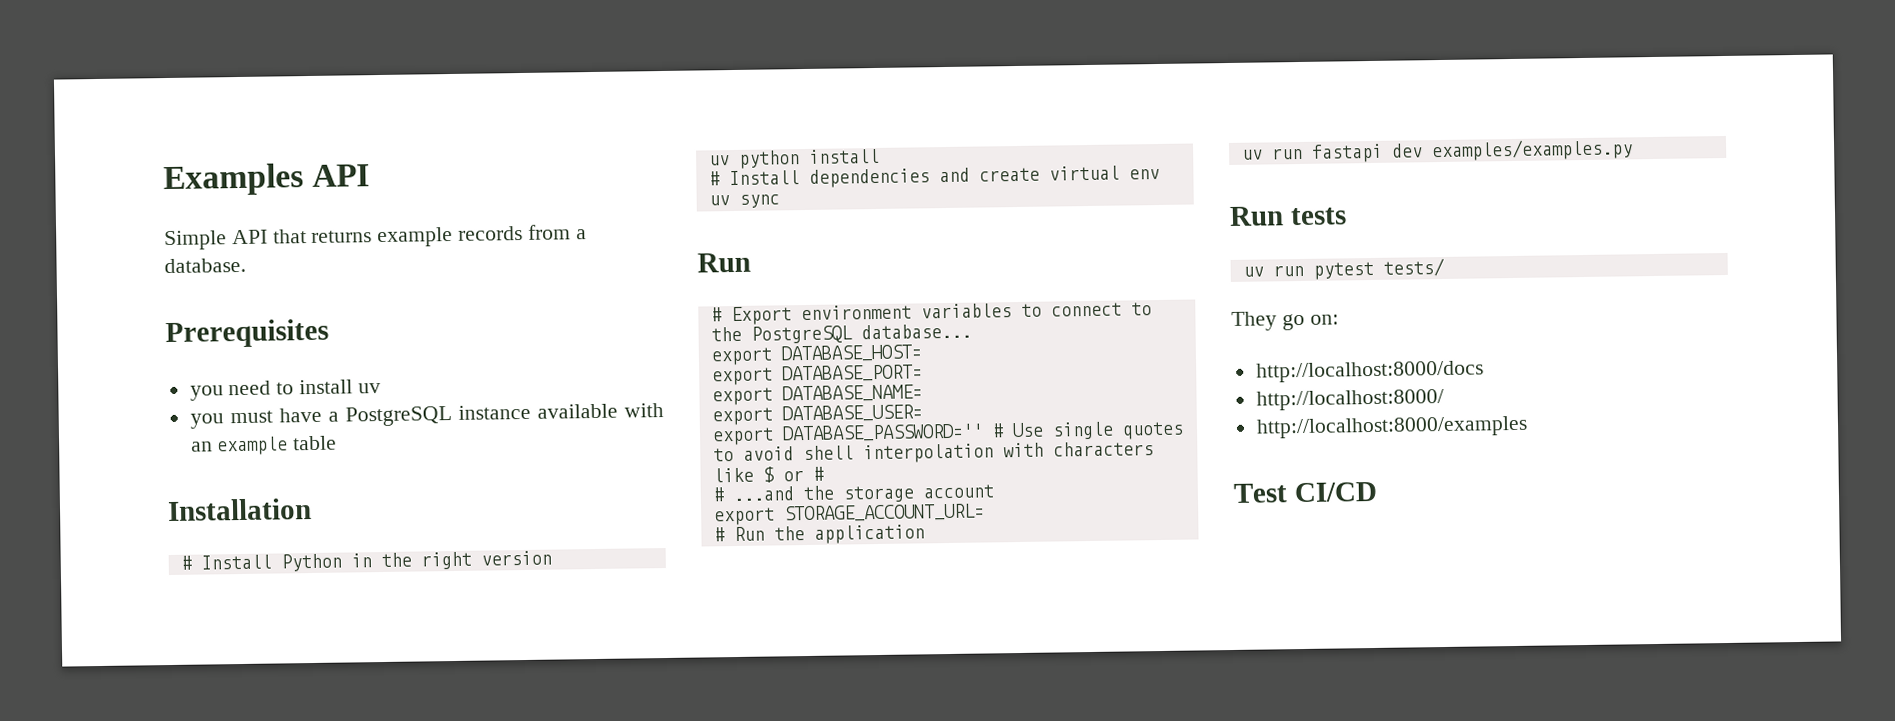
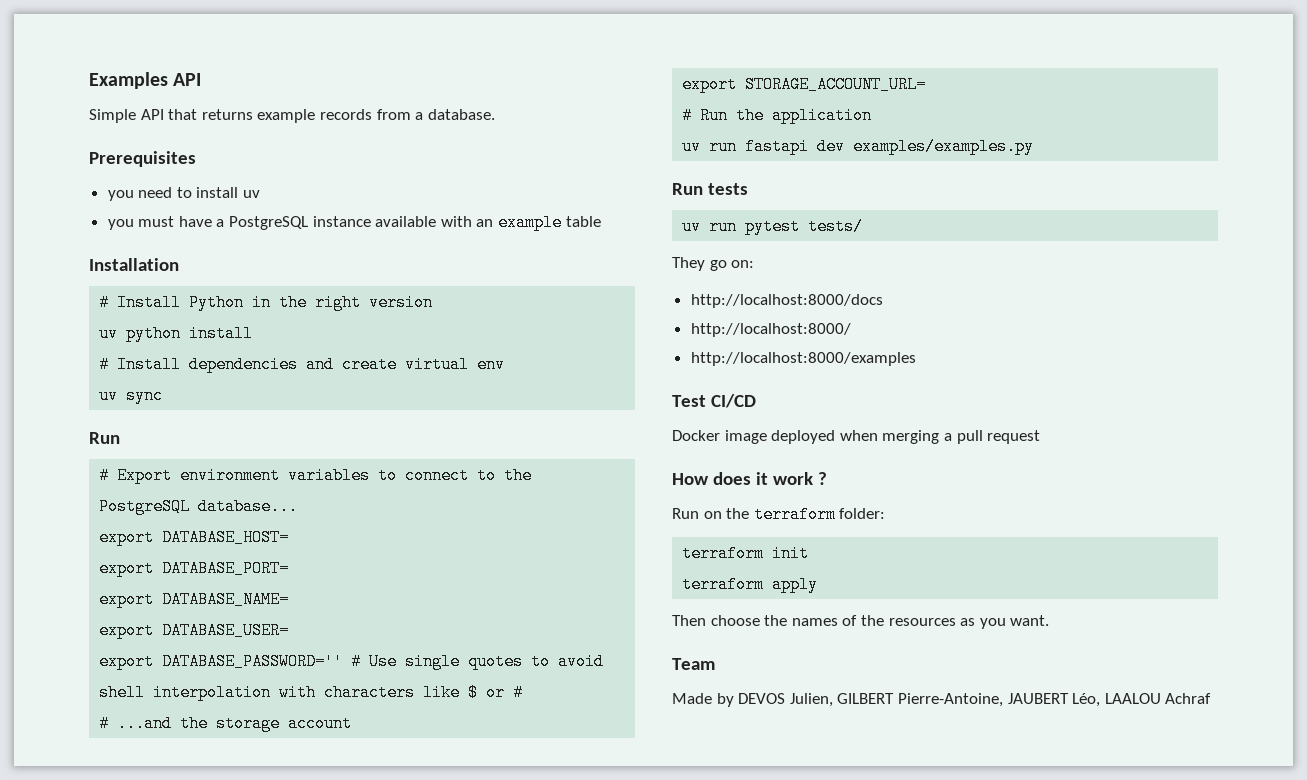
+ Docker image deployed when merging a pull request
+ How does it work ?
+ Run on the terraform folder:
+ terraform init
+ terraform apply
+ Then choose the names of the resources as you want.
+ Team
+ Made by DEVOS Julien, GILBERT Pierre-Antoine, JAUBERT Léo, LAALOU Achraf

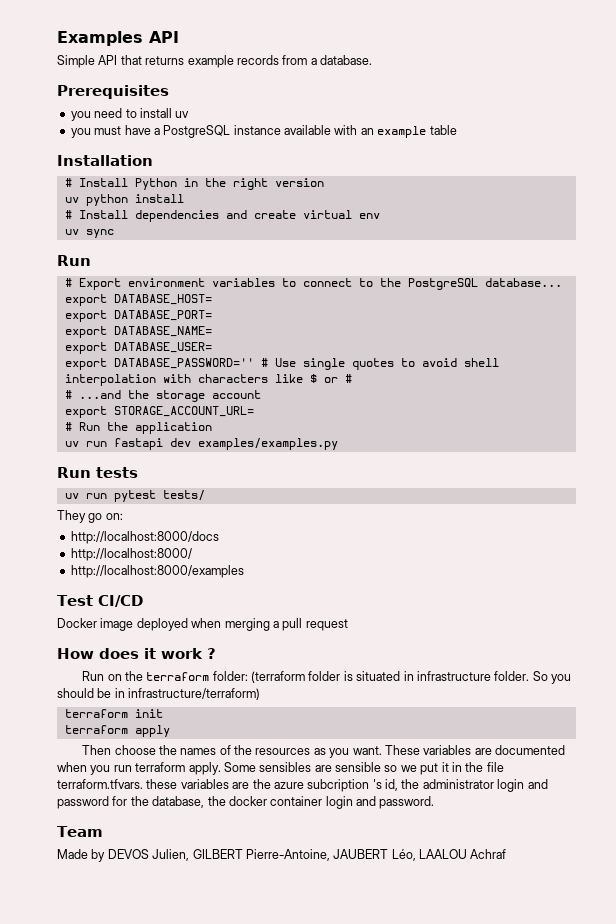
- Run on the terraform folder:
+ Run on the terraform folder: (terraform folder is situated in infrastructure folder. So you should be in infrastructure/terraform)
+ These variables are documented when you run terraform apply. Some sensibles are sensible so we put it in the file terraform.tfvars. these variables are the azure subcription 's id, the administrator login and password for the database, the docker container login and password.

